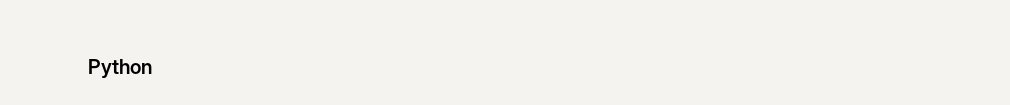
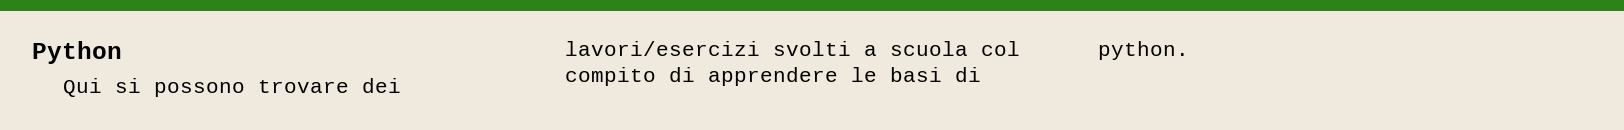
+ Qui si possono trovare dei lavori/esercizi svolti a scuola col compito di apprendere le basi di python.

